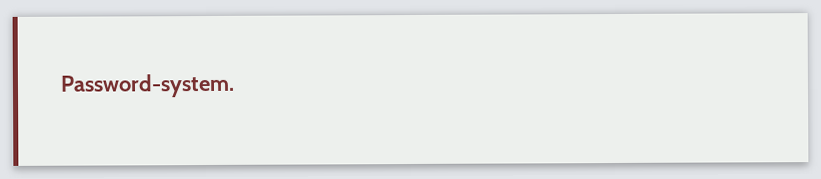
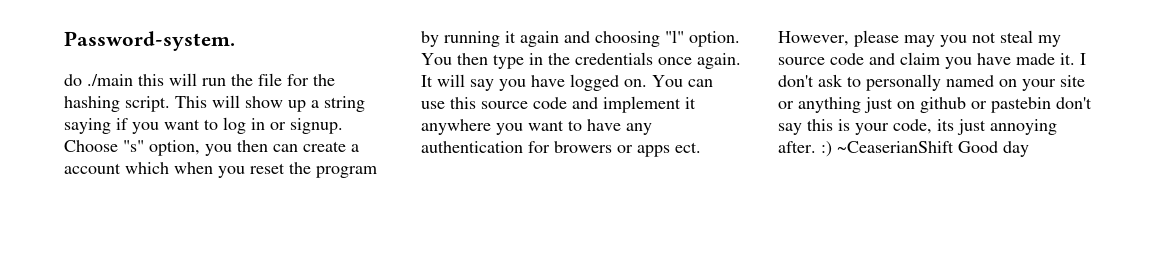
+ do ./main this will run the file for the hashing script. This will show up a string saying if you want to log in or signup. Choose "s" option, you then can create a account which when you reset the program by running it again and choosing "l" option. You then type in the credentials once again. It will say you have logged on. You can use this source code and implement it anywhere you want to have any authentication for browers or apps ect. However, please may you not steal my source code and claim you have made it. I don't ask to personally named on your site or anything just on github or pastebin don't say this is your code, its just annoying after. :) ~CeaserianShift Good day

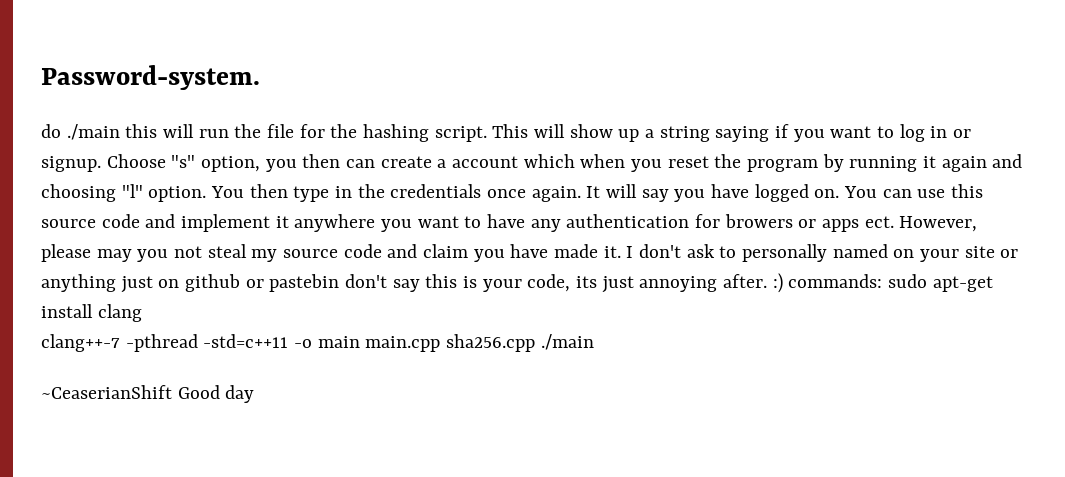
- I don't ask to personally named on your site or anything just on github or pastebin don't say this is your code, its just annoying after. :) ~CeaserianShift Good day
+ I don't ask to personally named on your site or anything just on github or pastebin don't say this is your code, its just annoying after. :) commands: sudo apt-get install clang
+ clang++-7 -pthread -std=c++11 -o main main.cpp sha256.cpp ./main
+ ~CeaserianShift Good day

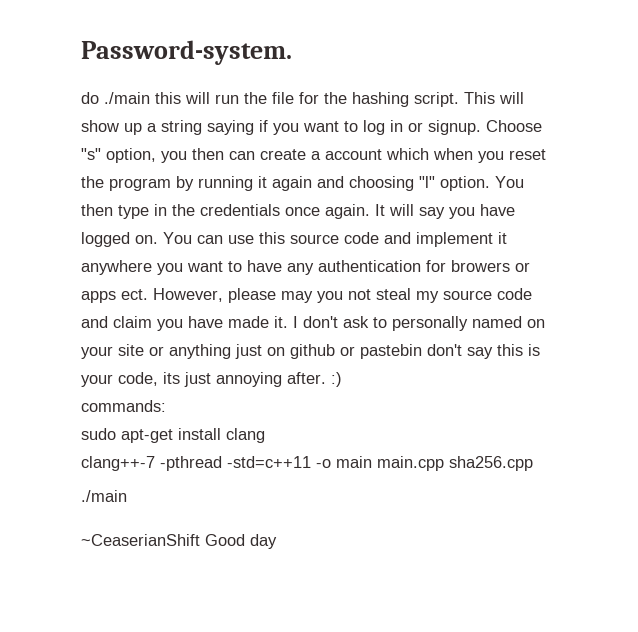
- I don't ask to personally named on your site or anything just on github or pastebin don't say this is your code, its just annoying after. :) commands: sudo apt-get install clang
+ I don't ask to personally named on your site or anything just on github or pastebin don't say this is your code, its just annoying after. :)
+ commands:
+ sudo apt-get install clang
- clang++-7 -pthread -std=c++11 -o main main.cpp sha256.cpp ./main
+ clang++-7 -pthread -std=c++11 -o main main.cpp sha256.cpp
+ ./main

